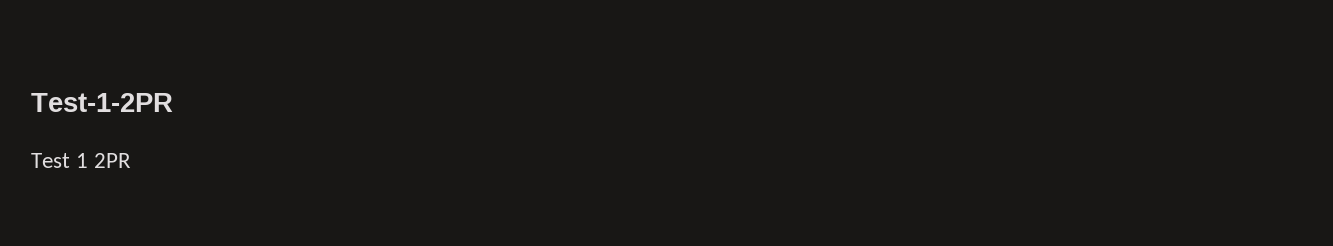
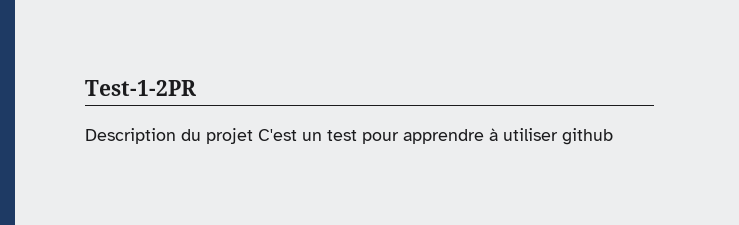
- Test 1 2PR
+ Description du projet C'est un test pour apprendre à utiliser github

